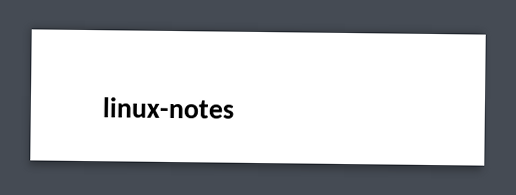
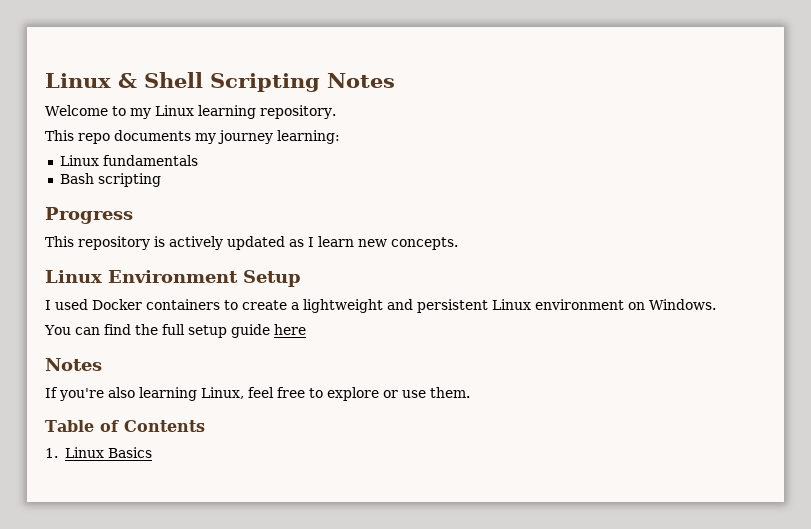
- linux-notes
+ Linux & Shell Scripting Notes
+ Welcome to my Linux learning repository.
+ This repo documents my journey learning:
+ Linux fundamentals
+ Bash scripting
+ Progress
+ This repository is actively updated as I learn new concepts.
+ Linux Environment Setup
+ I used Docker containers to create a lightweight and persistent Linux environment on Windows.
+ You can find the full setup guide here
+ Notes
+ If you're also learning Linux, feel free to explore or use them.
+ Table of Contents
+ 1. Linux Basics

